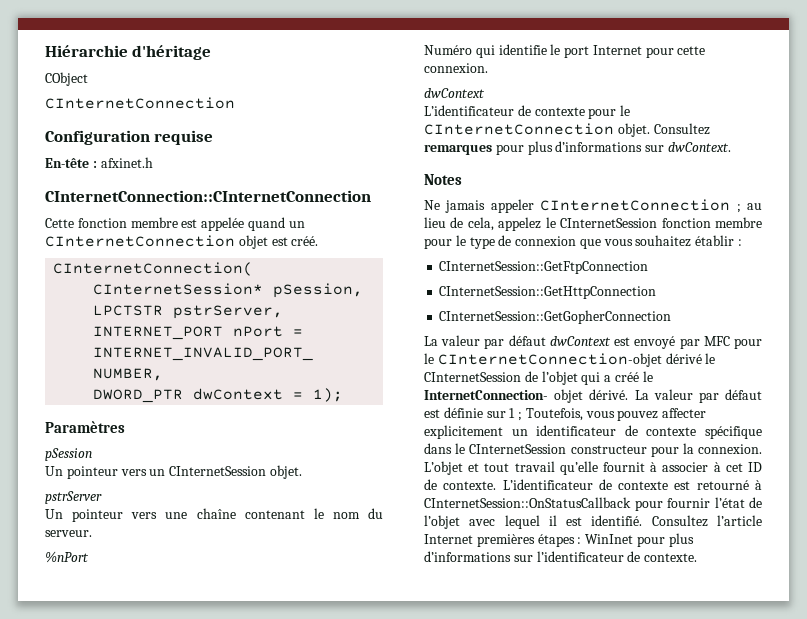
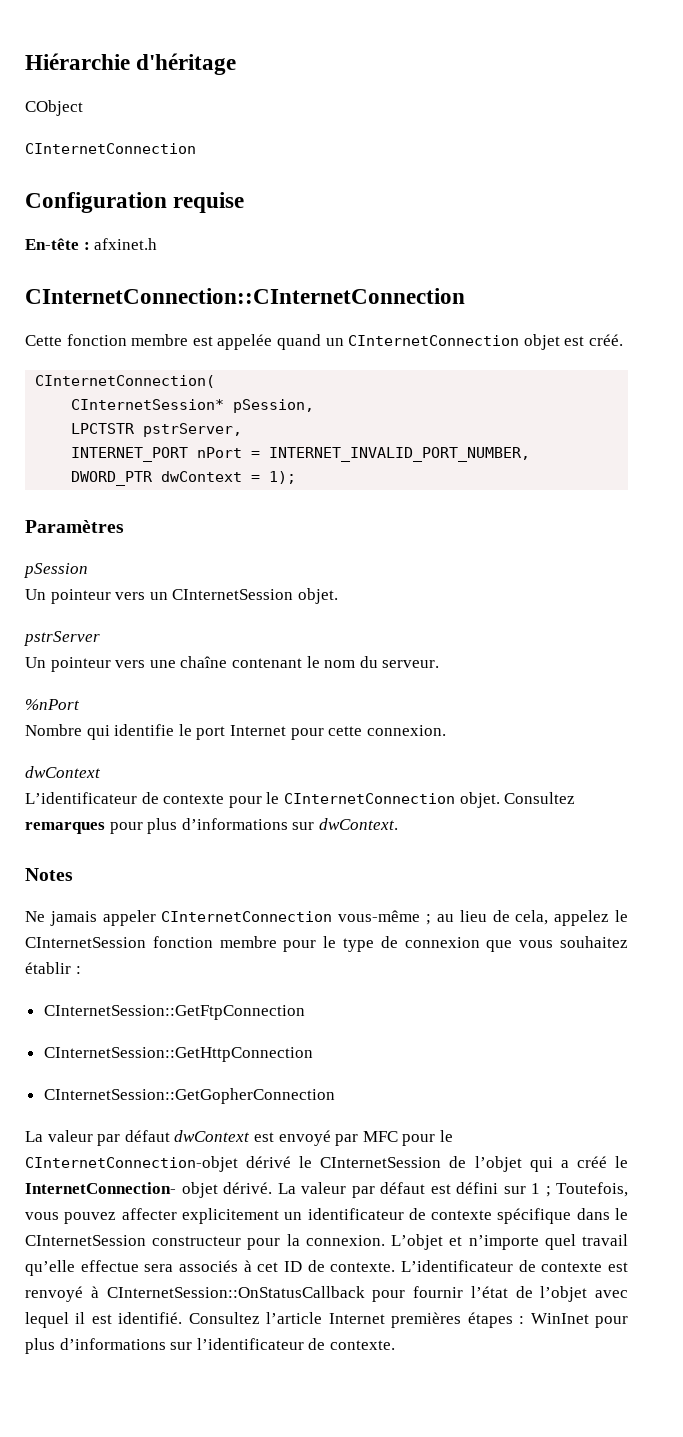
- Numéro qui identifie le port Internet pour cette connexion.
+ Nombre qui identifie le port Internet pour cette connexion.
- Ne jamais appeler CInternetConnection ; au lieu de cela, appelez le CInternetSession fonction membre pour le type de connexion que vous souhaitez établir :
+ Ne jamais appeler CInternetConnection vous-même ; au lieu de cela, appelez le CInternetSession fonction membre pour le type de connexion que vous souhaitez établir :
- La valeur par défaut est définie sur 1 ; Toutefois, vous pouvez affecter explicitement un identificateur de contexte spécifique dans le CInternetSession constructeur pour la connexion.
+ La valeur par défaut est défini sur 1 ; Toutefois, vous pouvez affecter explicitement un identificateur de contexte spécifique dans le CInternetSession constructeur pour la connexion.
- L’objet et tout travail qu’elle fournit à associer à cet ID de contexte.
+ L’objet et n’importe quel travail qu’elle effectue sera associés à cet ID de contexte.
- L’identificateur de contexte est retourné à CInternetSession::OnStatusCallback pour fournir l’état de l’objet avec lequel il est identifié.
+ L’identificateur de contexte est renvoyé à CInternetSession::OnStatusCallback pour fournir l’état de l’objet avec lequel il est identifié.

